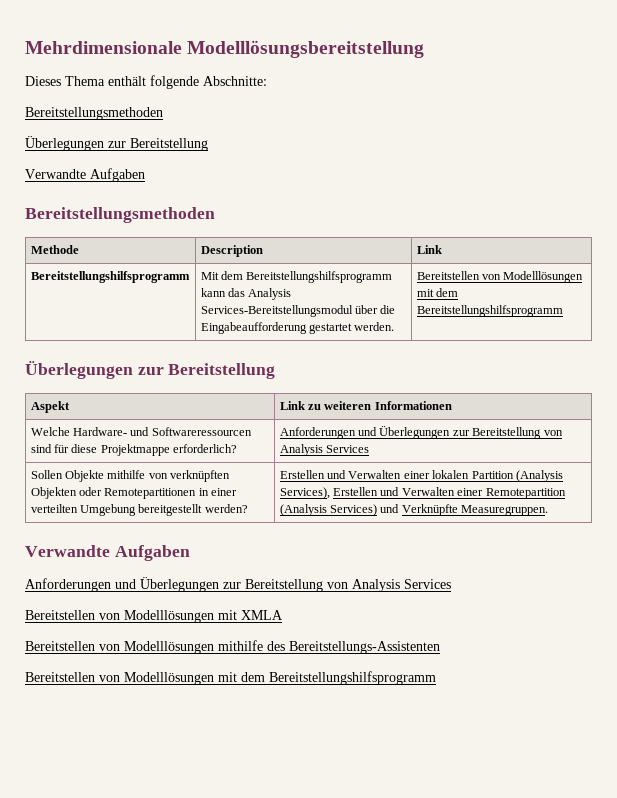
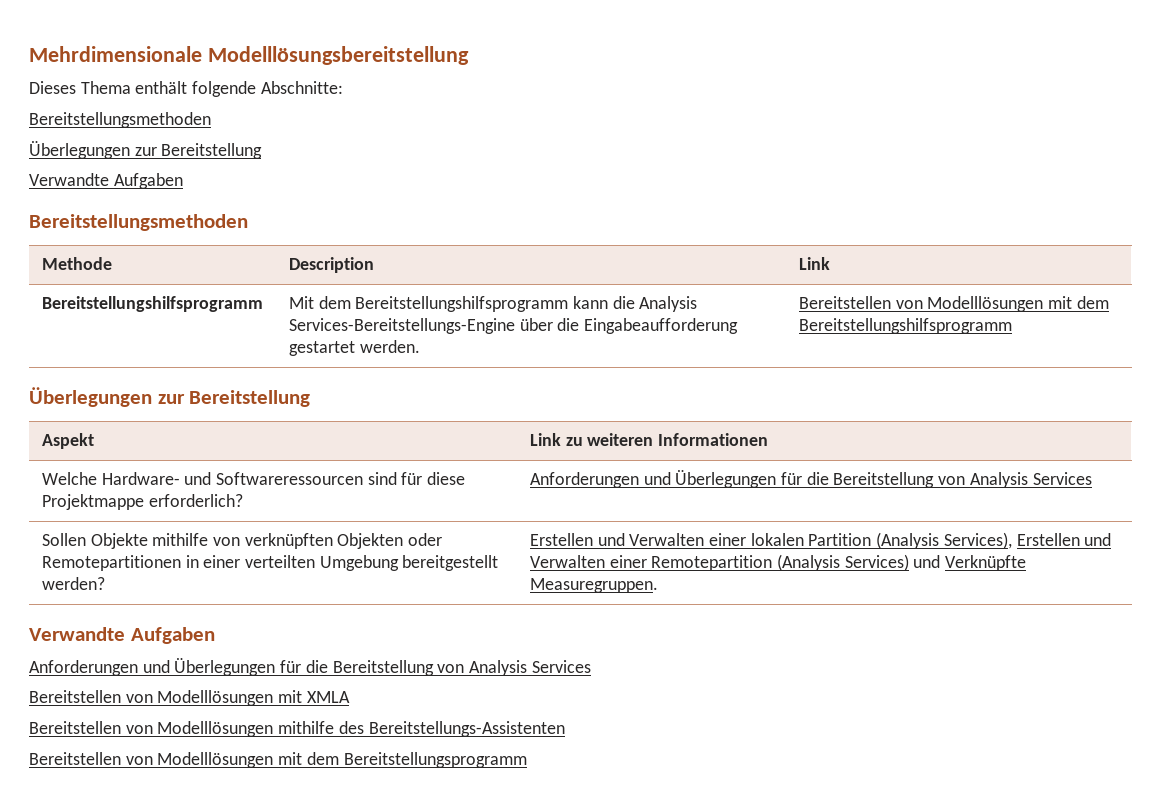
- Bereitstellungshilfsprogramm | Mit dem Bereitstellungshilfsprogramm kann das Analysis Services-Bereitstellungsmodul über die Eingabeaufforderung gestartet werden. | Bereitstellen von Modelllösungen mit dem Bereitstellungshilfsprogramm
+ Bereitstellungshilfsprogramm | Mit dem Bereitstellungshilfsprogramm kann die Analysis Services-Bereitstellungs-Engine über die Eingabeaufforderung gestartet werden. | Bereitstellen von Modelllösungen mit dem Bereitstellungshilfsprogramm
- Welche Hardware- und Softwareressourcen sind für diese Projektmappe erforderlich? | Anforderungen und Überlegungen zur Bereitstellung von Analysis Services
+ Welche Hardware- und Softwareressourcen sind für diese Projektmappe erforderlich? | Anforderungen und Überlegungen für die Bereitstellung von Analysis Services
  Sollen Objekte mithilfe von verknüpften Objekten oder Remotepartitionen in einer verteilten Umgebung bereitgestellt werden? | Erstellen und Verwalten einer lokalen Partition (Analysis Services), Erstellen und Verwalten einer Remotepartition (Analysis Services) und Verknüpfte Measuregruppen.
  Verwandte Aufgaben
- Anforderungen und Überlegungen zur Bereitstellung von Analysis Services
+ Anforderungen und Überlegungen für die Bereitstellung von Analysis Services
  Bereitstellen von Modelllösungen mithilfe des Bereitstellungs-Assistenten
- Bereitstellen von Modelllösungen mit dem Bereitstellungshilfsprogramm
+ Bereitstellen von Modelllösungen mit dem Bereitstellungsprogramm

